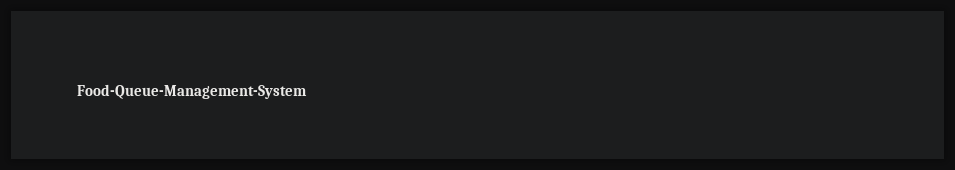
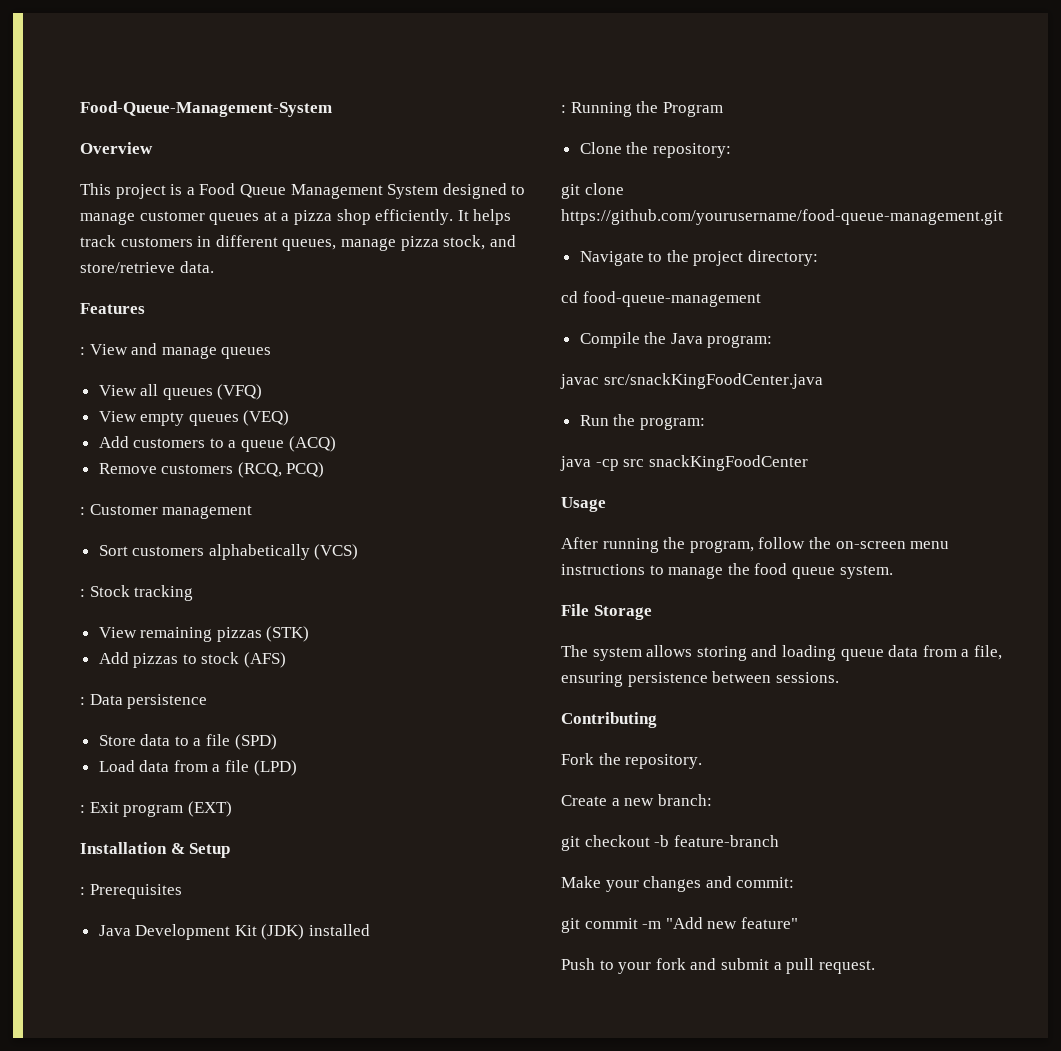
+ Overview
+ This project is a Food Queue Management System designed to manage customer queues at a pizza shop efficiently. It helps track customers in different queues, manage pizza stock, and store/retrieve data.
+ Features
+ : View and manage queues
+ View all queues (VFQ)
+ View empty queues (VEQ)
+ Add customers to a queue (ACQ)
+ Remove customers (RCQ, PCQ)
+ : Customer management
+ Sort customers alphabetically (VCS)
+ : Stock tracking
+ View remaining pizzas (STK)
+ Add pizzas to stock (AFS)
+ : Data persistence
+ Store data to a file (SPD)
+ Load data from a file (LPD)
+ : Exit program (EXT)
+ Installation & Setup
+ : Prerequisites
+ Java Development Kit (JDK) installed
+ : Running the Program
+ Clone the repository:
+ git clone https://github.com/yourusername/food-queue-management.git
+ Navigate to the project directory:
+ cd food-queue-management
+ Compile the Java program:
+ javac src/snackKingFoodCenter.java
+ Run the program:
+ java -cp src snackKingFoodCenter
+ Usage
+ After running the program, follow the on-screen menu instructions to manage the food queue system.
+ File Storage
+ The system allows storing and loading queue data from a file, ensuring persistence between sessions.
+ Contributing
+ Fork the repository.
+ Create a new branch:
+ git checkout -b feature-branch
+ Make your changes and commit:
+ git commit -m "Add new feature"
+ Push to your fork and submit a pull request.

